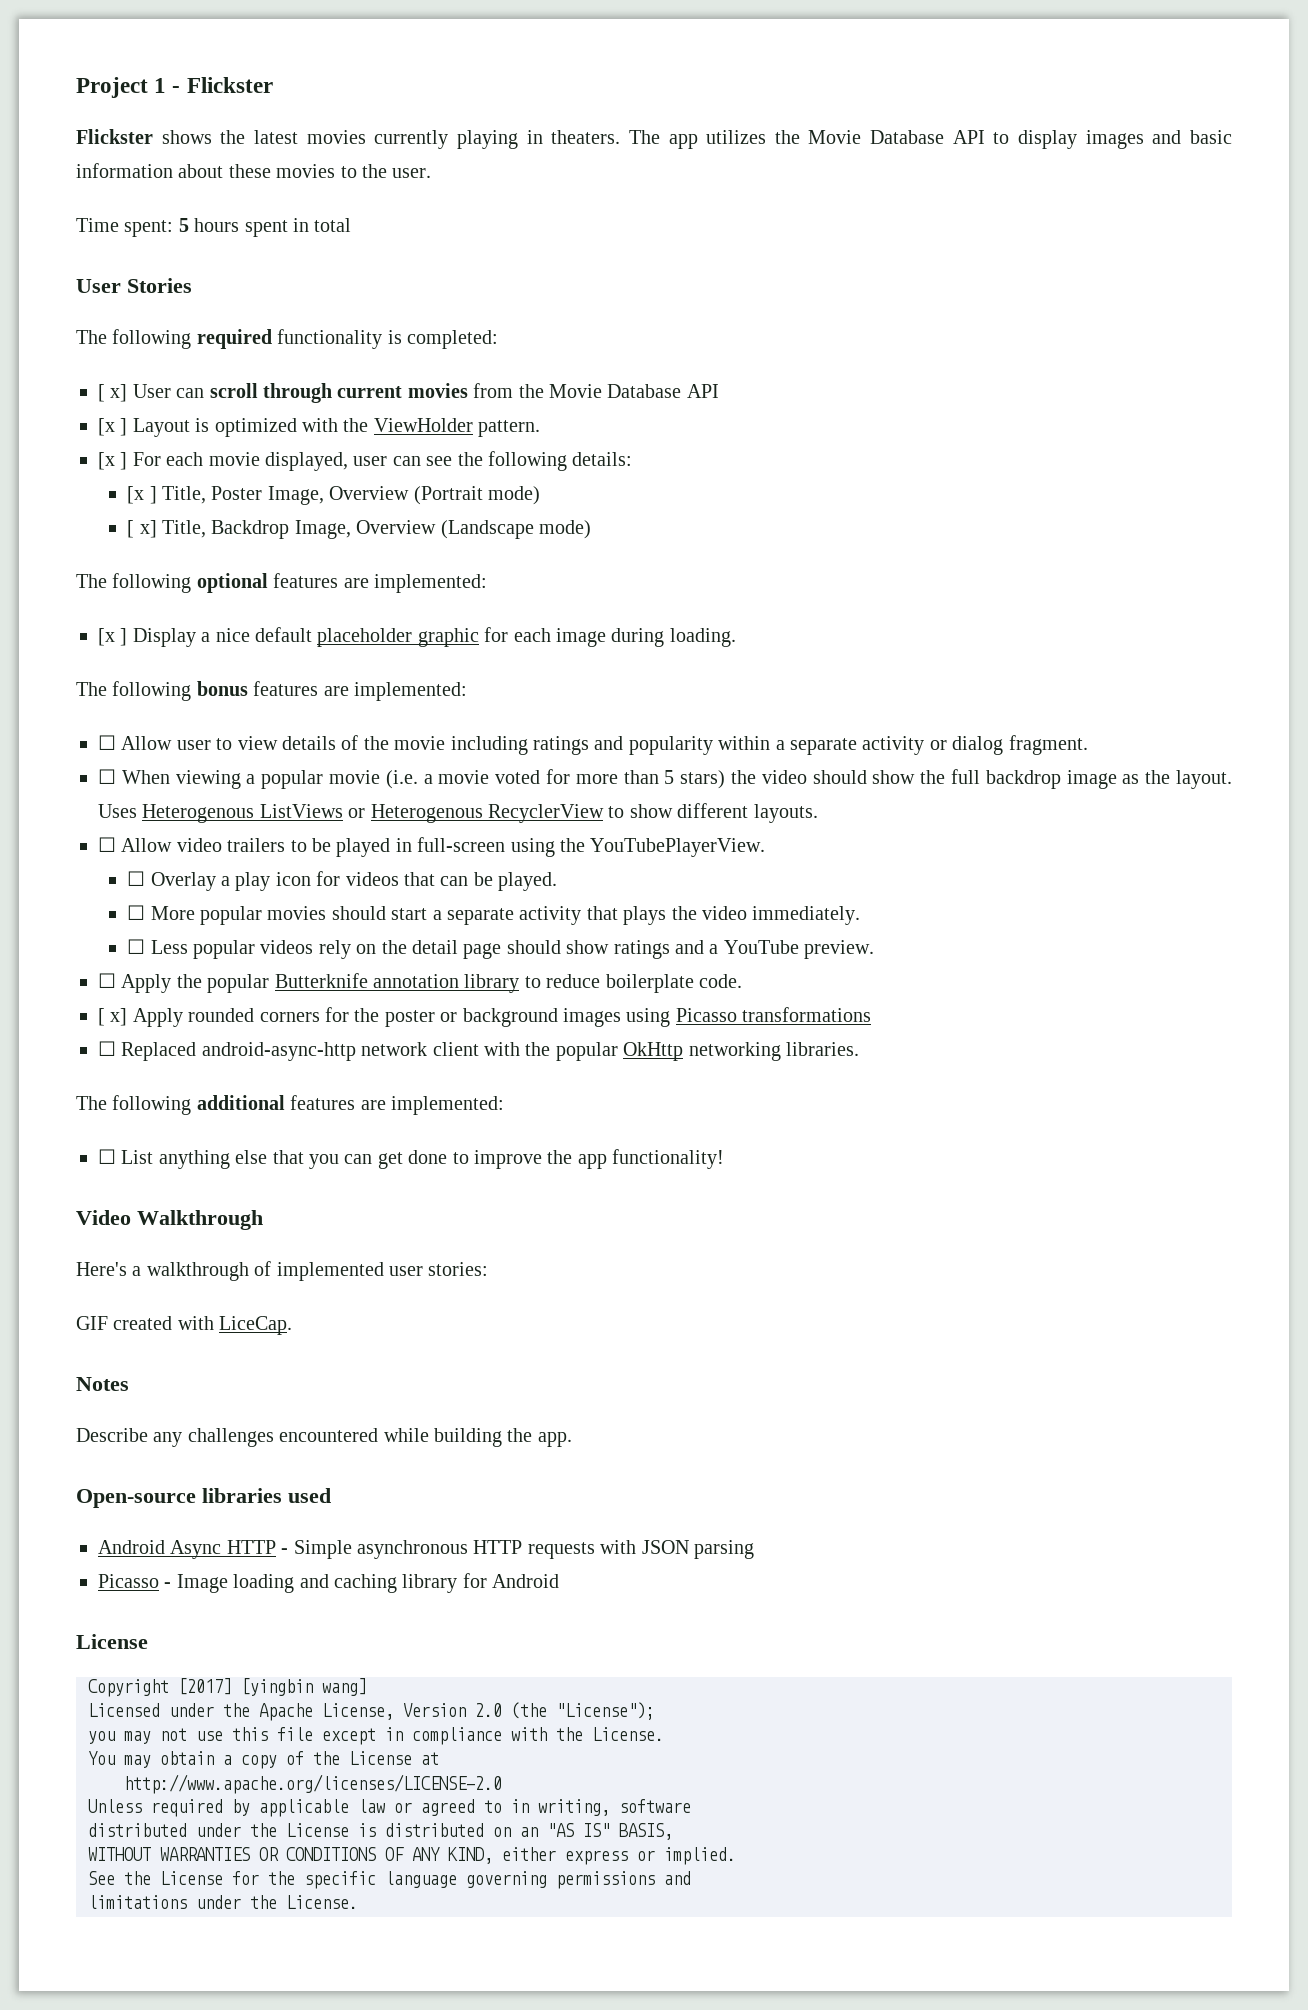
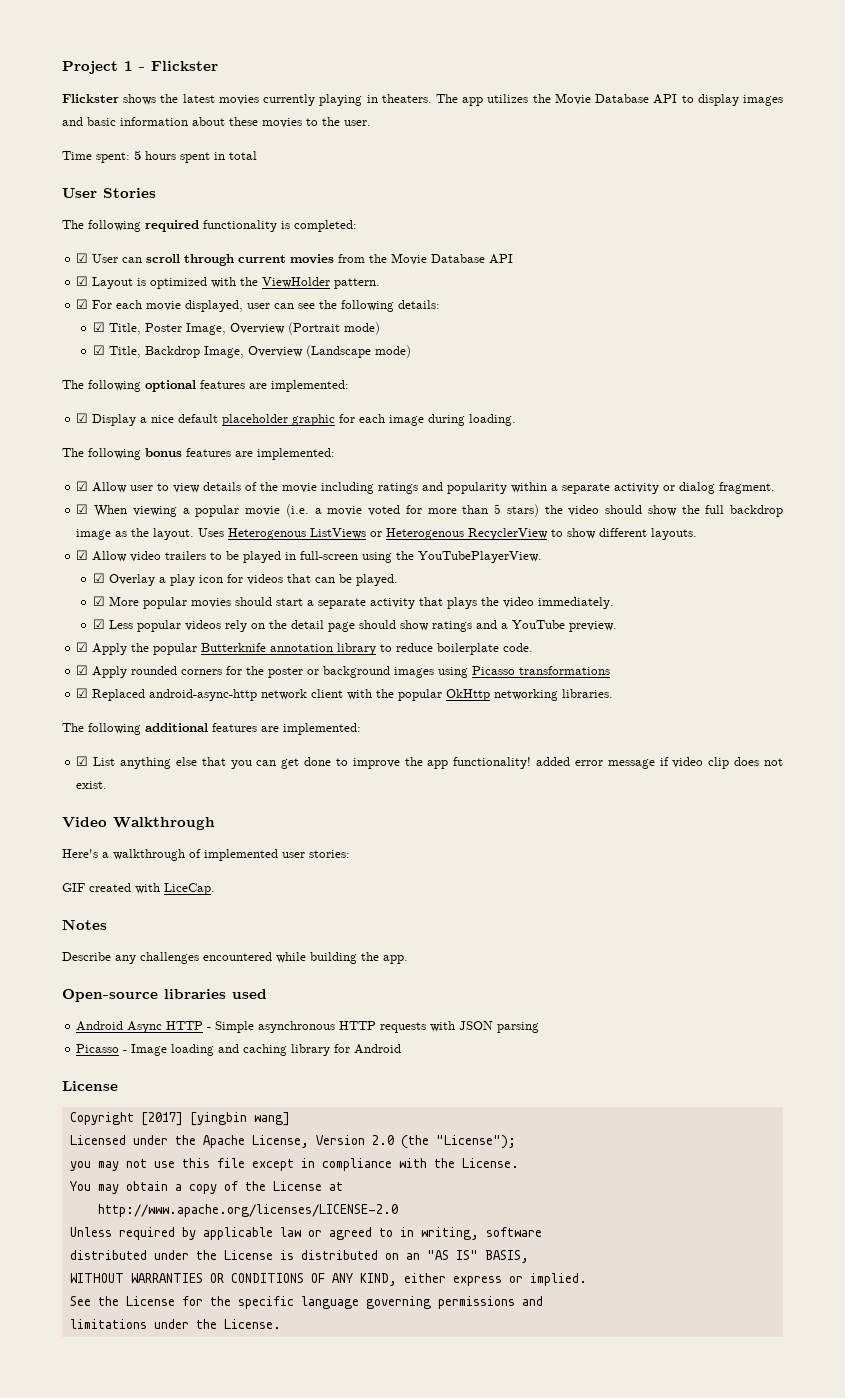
- [ x] User can scroll through current movies from the Movie Database API
+ ☑ User can scroll through current movies from the Movie Database API
- [x ] Layout is optimized with the ViewHolder pattern.
+ ☑ Layout is optimized with the ViewHolder pattern.
- [x ] For each movie displayed, user can see the following details:
+ ☑ For each movie displayed, user can see the following details:
- [x ] Title, Poster Image, Overview (Portrait mode)
+ ☑ Title, Poster Image, Overview (Portrait mode)
- [ x] Title, Backdrop Image, Overview (Landscape mode)
+ ☑ Title, Backdrop Image, Overview (Landscape mode)
- [x ] Display a nice default placeholder graphic for each image during loading.
+ ☑ Display a nice default placeholder graphic for each image during loading.
- ☐ Allow user to view details of the movie including ratings and popularity within a separate activity or dialog fragment.
+ ☑ Allow user to view details of the movie including ratings and popularity within a separate activity or dialog fragment.
- ☐ When viewing a popular movie (i.e. a movie voted for more than 5 stars) the video should show the full backdrop image as the layout.
+ ☑ When viewing a popular movie (i.e. a movie voted for more than 5 stars) the video should show the full backdrop image as the layout.
- ☐ Allow video trailers to be played in full-screen using the YouTubePlayerView.
+ ☑ Allow video trailers to be played in full-screen using the YouTubePlayerView.
- ☐ Overlay a play icon for videos that can be played.
+ ☑ Overlay a play icon for videos that can be played.
- ☐ More popular movies should start a separate activity that plays the video immediately.
+ ☑ More popular movies should start a separate activity that plays the video immediately.
- ☐ Less popular videos rely on the detail page should show ratings and a YouTube preview.
+ ☑ Less popular videos rely on the detail page should show ratings and a YouTube preview.
- ☐ Apply the popular Butterknife annotation library to reduce boilerplate code.
+ ☑ Apply the popular Butterknife annotation library to reduce boilerplate code.
- [ x] Apply rounded corners for the poster or background images using Picasso transformations
+ ☑ Apply rounded corners for the poster or background images using Picasso transformations
- ☐ Replaced android-async-http network client with the popular OkHttp networking libraries.
+ ☑ Replaced android-async-http network client with the popular OkHttp networking libraries.
- ☐ List anything else that you can get done to improve the app functionality!
+ ☑ List anything else that you can get done to improve the app functionality! added error message if video clip does not exist.

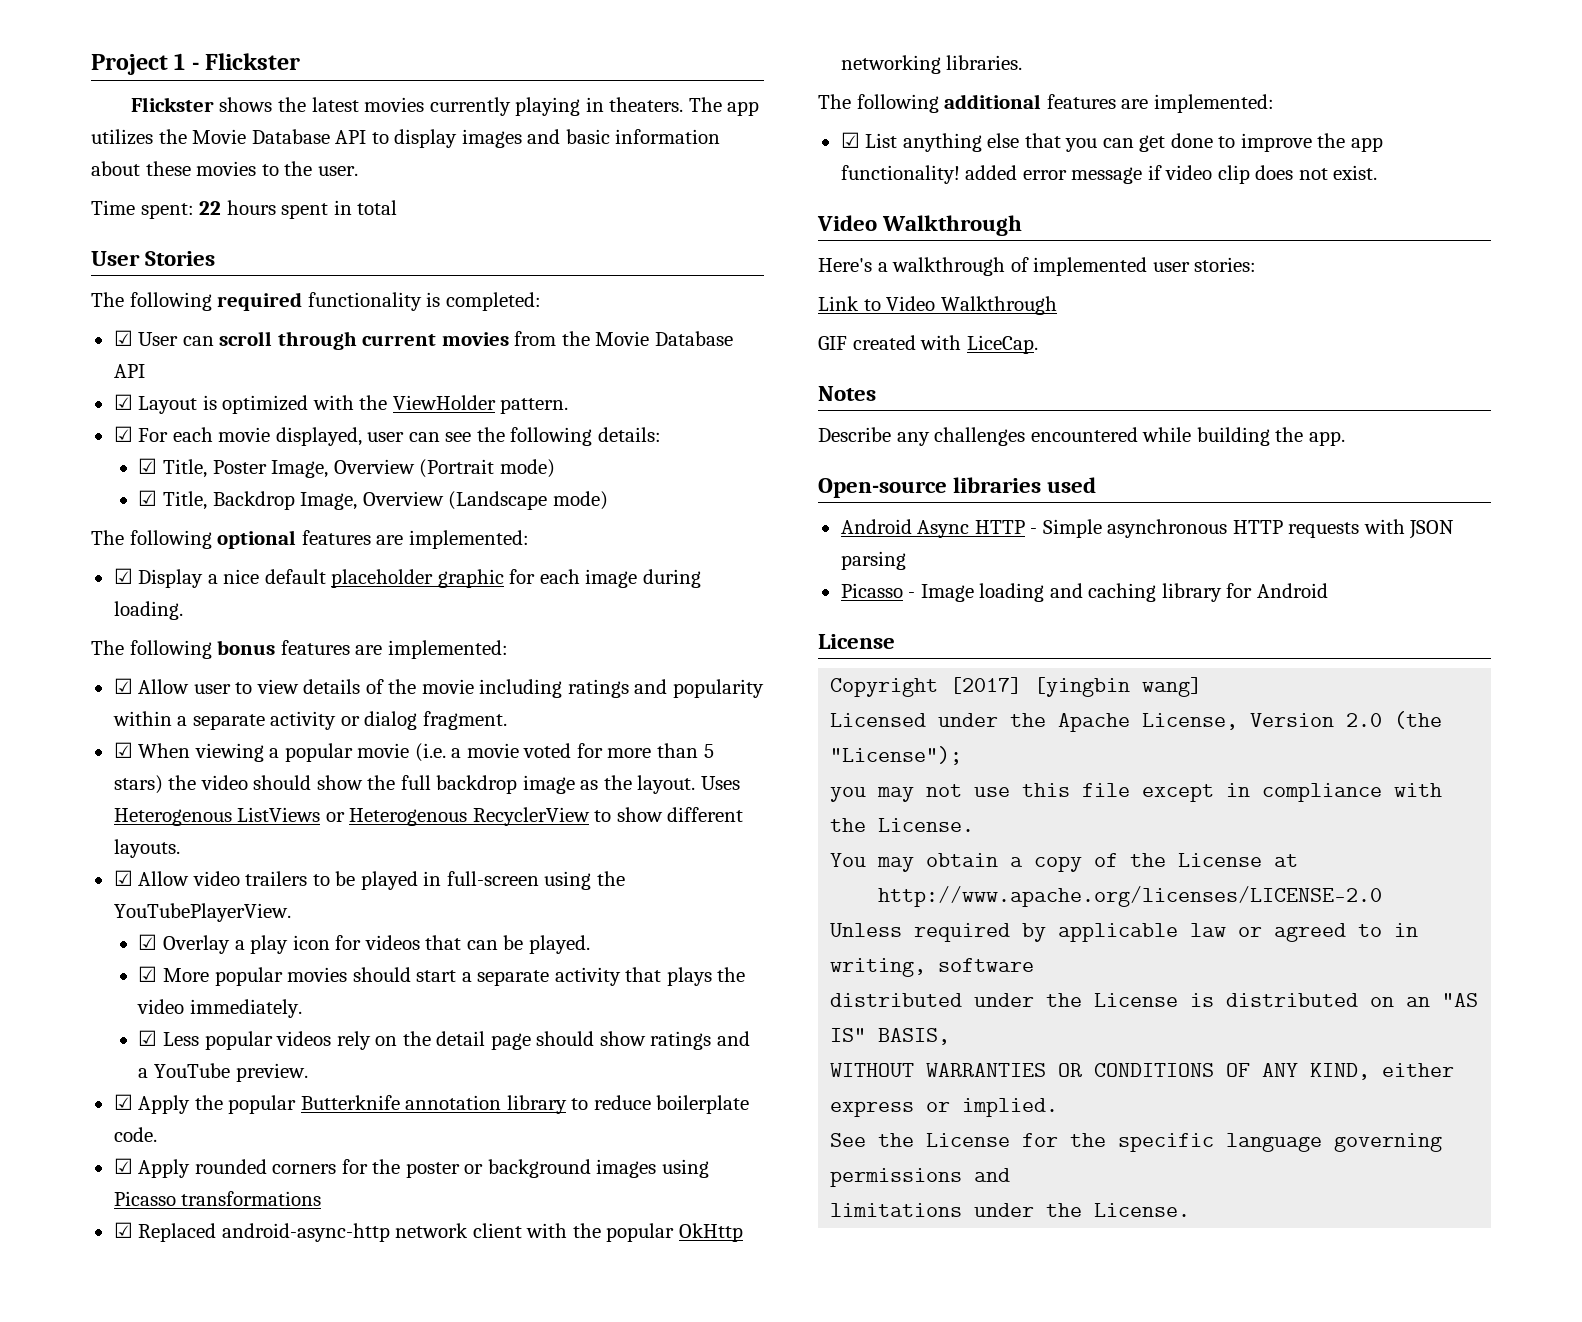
- Time spent: 5 hours spent in total
+ Time spent: 22 hours spent in total
+ Link to Video Walkthrough

